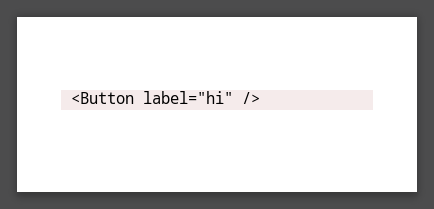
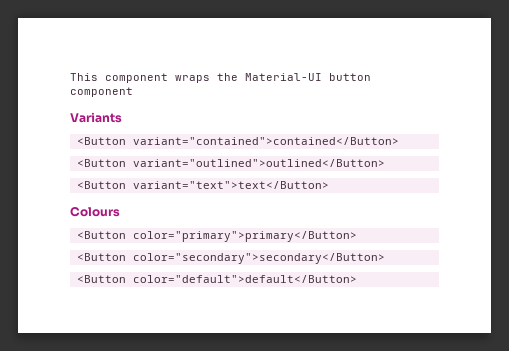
- <Button label="hi" />
+ This component wraps the Material-UI button component
+ Variants
+ <Button variant="contained">contained</Button>
+ <Button variant="outlined">outlined</Button>
+ <Button variant="text">text</Button>
+ Colours
+ <Button color="primary">primary</Button>
+ <Button color="secondary">secondary</Button>
+ <Button color="default">default</Button>

